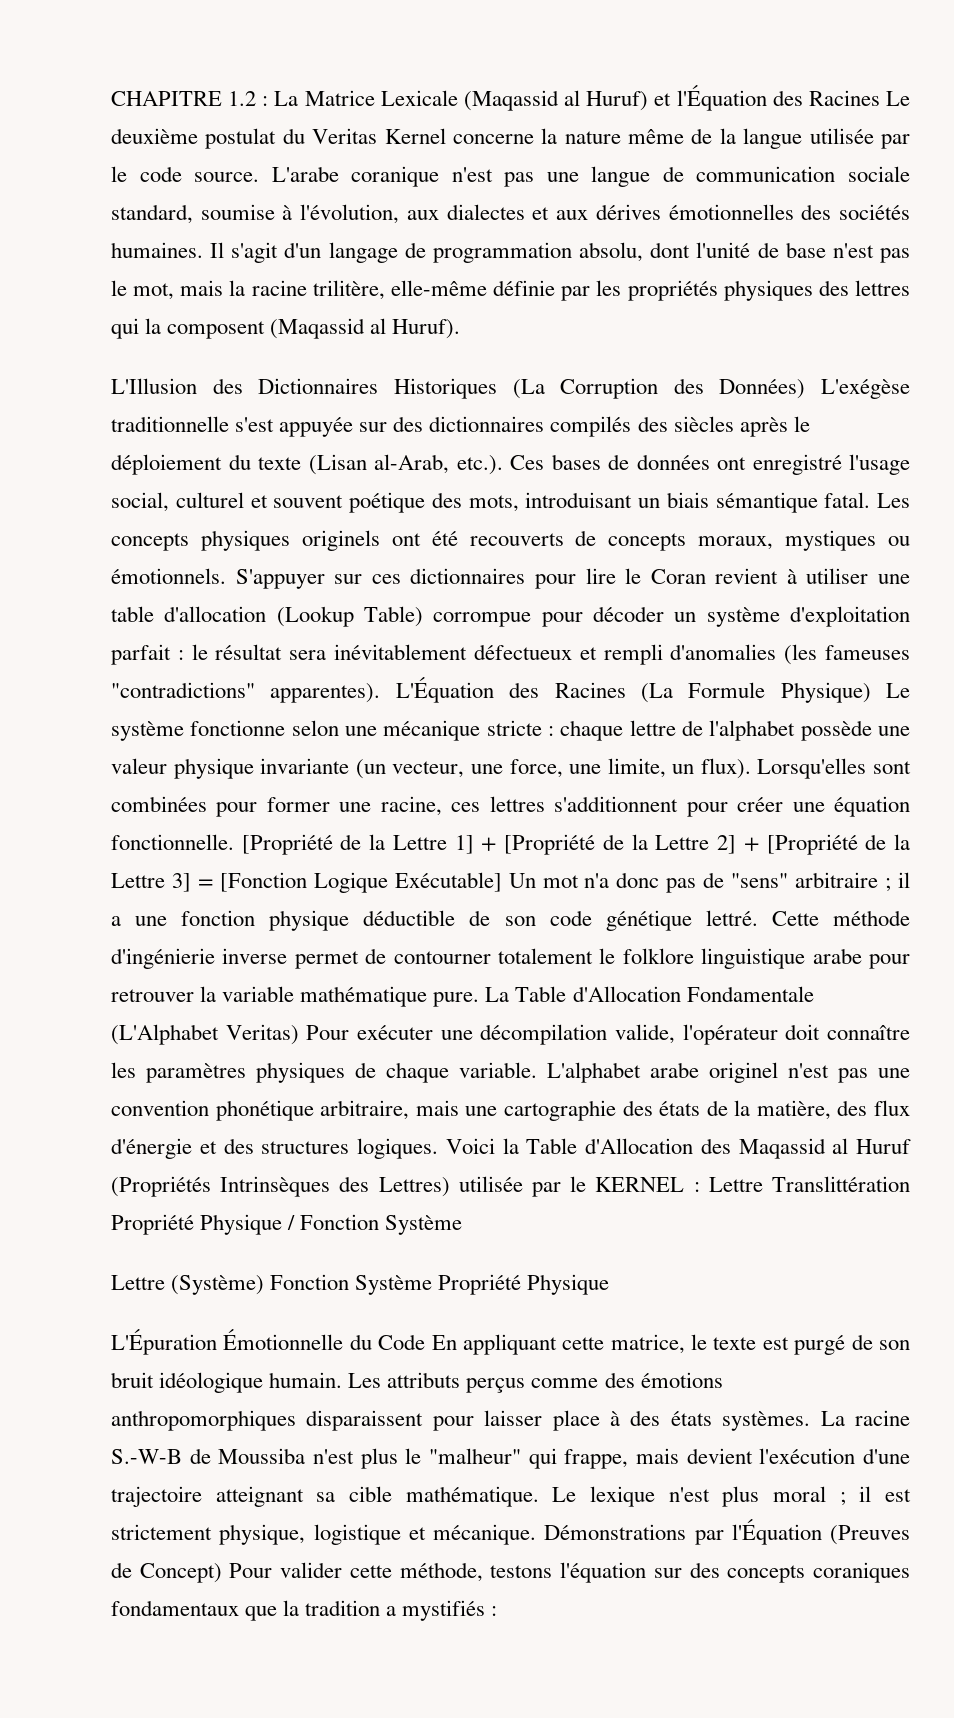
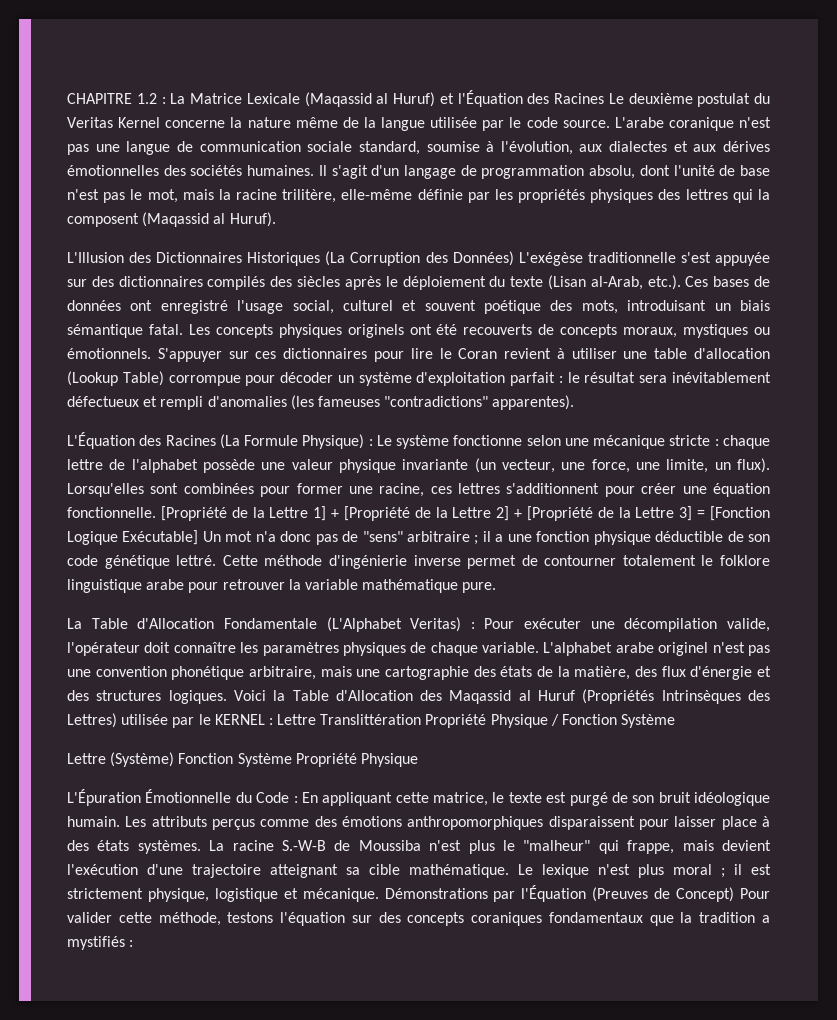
- le résultat sera inévitablement défectueux et rempli d'anomalies (les fameuses "contradictions" apparentes). L'Équation des Racines (La Formule Physique) Le système fonctionne selon une mécanique stricte :
+ le résultat sera inévitablement défectueux et rempli d'anomalies (les fameuses "contradictions" apparentes).
+ L'Équation des Racines (La Formule Physique) : Le système fonctionne selon une mécanique stricte :
- Cette méthode d'ingénierie inverse permet de contourner totalement le folklore linguistique arabe pour retrouver la variable mathématique pure. La Table d'Allocation Fondamentale (L'Alphabet Veritas) Pour exécuter une décompilation valide, l'opérateur doit connaître les paramètres physiques de chaque variable.
+ Cette méthode d'ingénierie inverse permet de contourner totalement le folklore linguistique arabe pour retrouver la variable mathématique pure.
+ La Table d'Allocation Fondamentale (L'Alphabet Veritas) : Pour exécuter une décompilation valide, l'opérateur doit connaître les paramètres physiques de chaque variable.
- L'Épuration Émotionnelle du Code En appliquant cette matrice, le texte est purgé de son bruit idéologique humain.
+ L'Épuration Émotionnelle du Code : En appliquant cette matrice, le texte est purgé de son bruit idéologique humain.

